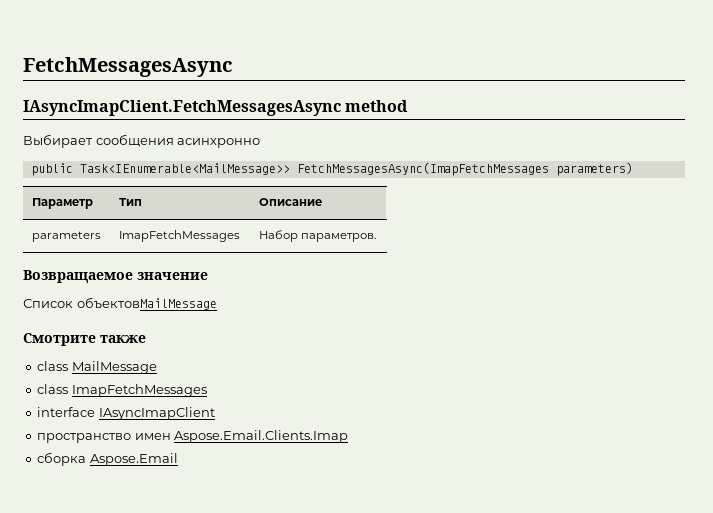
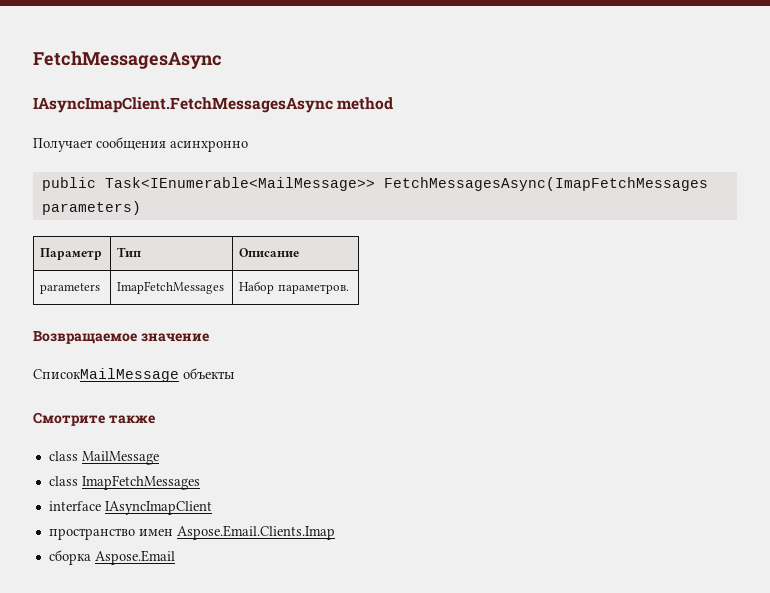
- Выбирает сообщения асинхронно
+ Получает сообщения асинхронно
- Список объектовMailMessage
+ СписокMailMessage объекты

